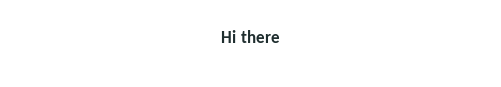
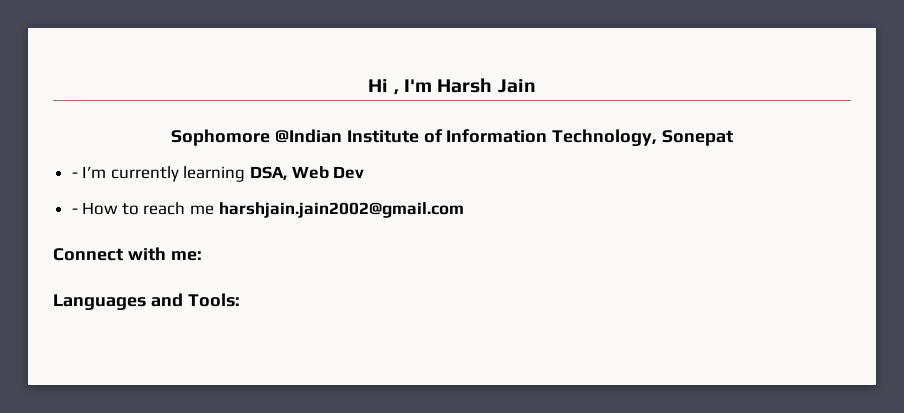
- Hi there
+ Hi , I'm Harsh Jain
+ Sophomore @Indian Institute of Information Technology, Sonepat
+ - I’m currently learning DSA, Web Dev
+ - How to reach me harshjain.jain2002@gmail.com
+ Connect with me:
+ Languages and Tools:

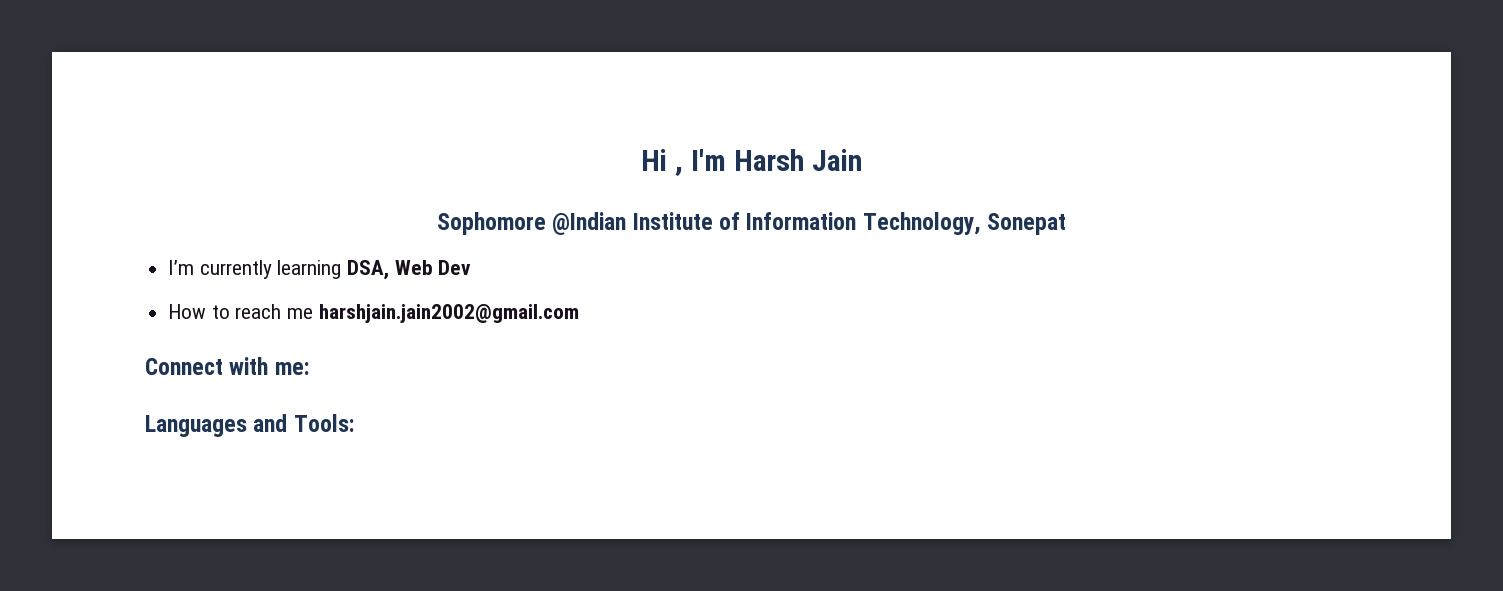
- - I’m currently learning DSA, Web Dev
+ I’m currently learning DSA, Web Dev
- - How to reach me harshjain.jain2002@gmail.com
+ How to reach me harshjain.jain2002@gmail.com

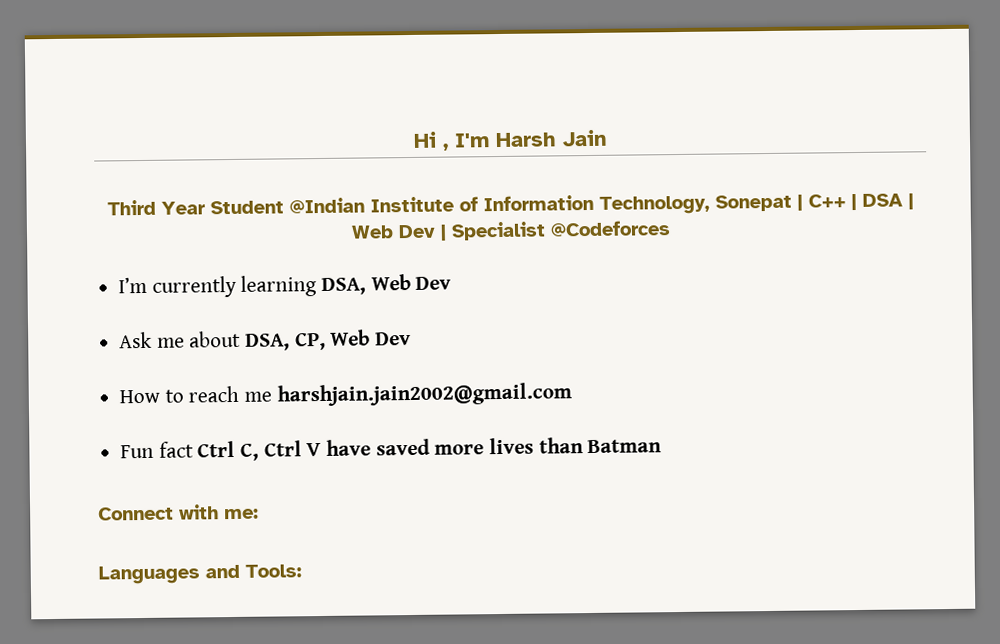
- Sophomore @Indian Institute of Information Technology, Sonepat
+ Third Year Student @Indian Institute of Information Technology, Sonepat | C++ | DSA | Web Dev | Specialist @Codeforces
+ Ask me about DSA, CP, Web Dev
+ Fun fact Ctrl C, Ctrl V have saved more lives than Batman

